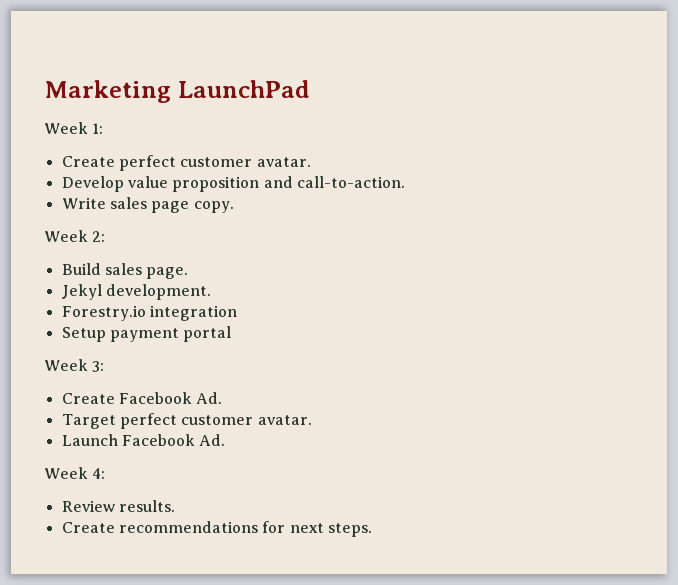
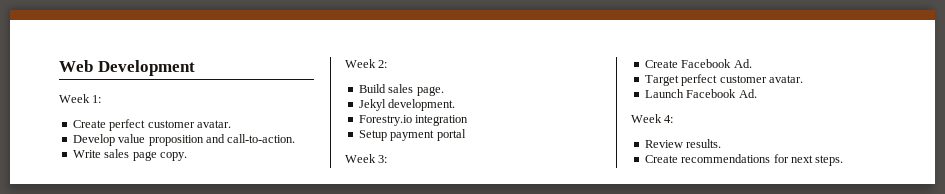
- Marketing LaunchPad
+ Web Development

